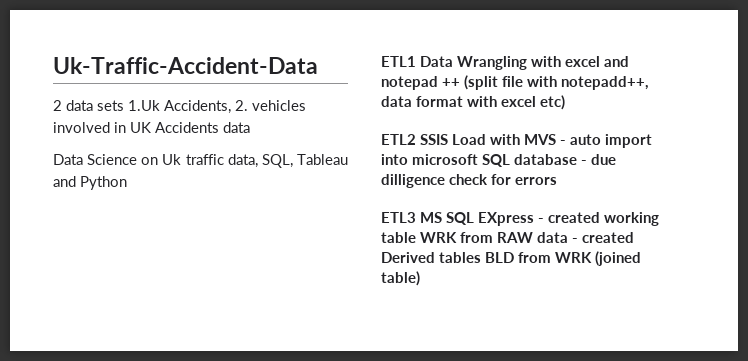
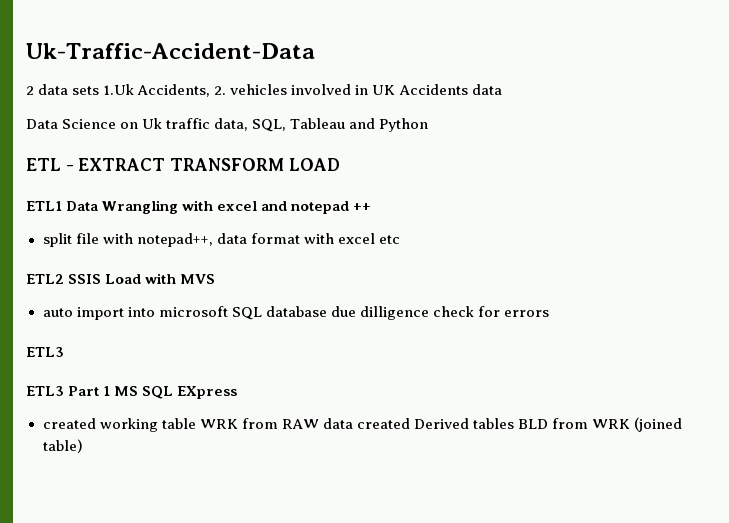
+ ETL - EXTRACT TRANSFORM LOAD
- ETL1 Data Wrangling with excel and notepad ++ (split file with notepadd++, data format with excel etc)
+ ETL1 Data Wrangling with excel and notepad ++
+ split file with notepad++, data format with excel etc
- ETL2 SSIS Load with MVS - auto import into microsoft SQL database - due dilligence check for errors
- ETL3 MS SQL EXpress - created working table WRK from RAW data - created Derived tables BLD from WRK (joined table)
+ ETL2 SSIS Load with MVS
+ auto import into microsoft SQL database due dilligence check for errors
+ ETL3
+ ETL3 Part 1 MS SQL EXpress
+ created working table WRK from RAW data created Derived tables BLD from WRK (joined table)

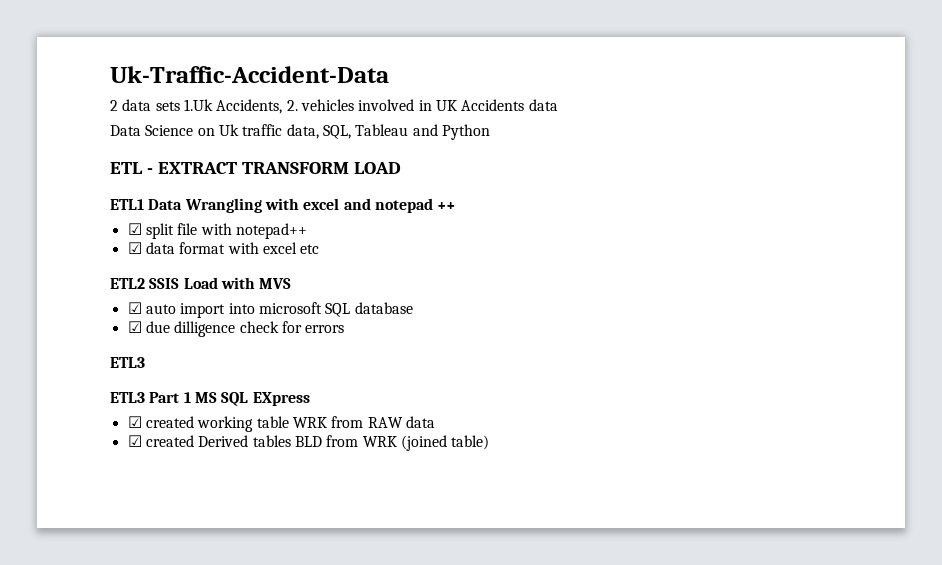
- split file with notepad++, data format with excel etc
+ ☑ split file with notepad++
+ ☑ data format with excel etc
- auto import into microsoft SQL database due dilligence check for errors
+ ☑ auto import into microsoft SQL database
+ ☑ due dilligence check for errors
- created working table WRK from RAW data created Derived tables BLD from WRK (joined table)
+ ☑ created working table WRK from RAW data
+ ☑ created Derived tables BLD from WRK (joined table)

